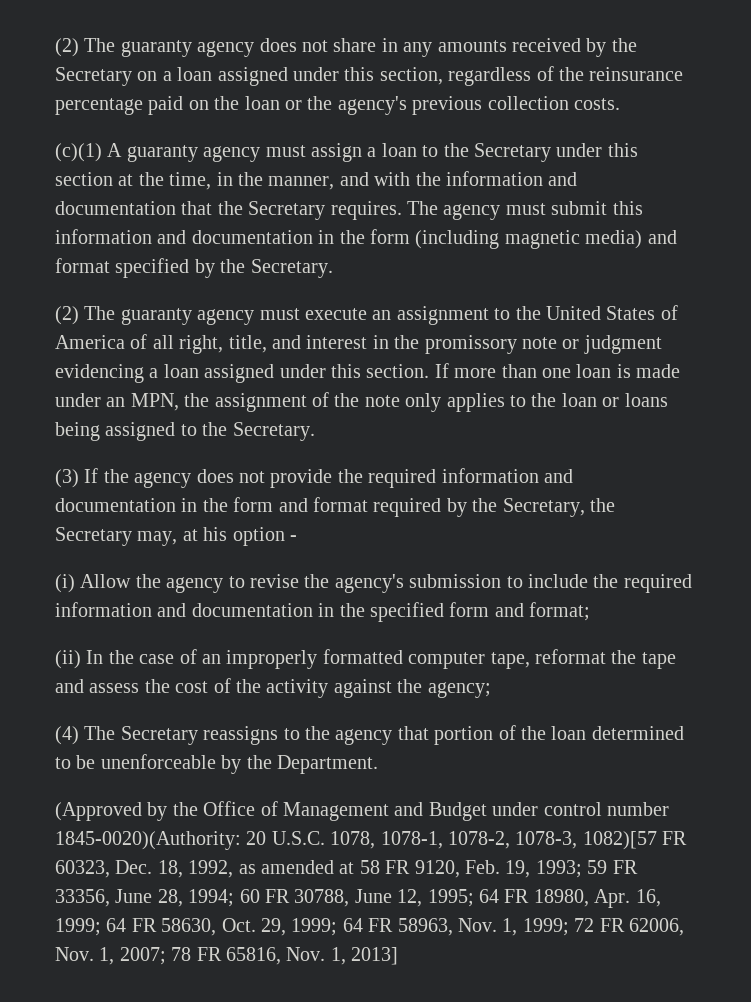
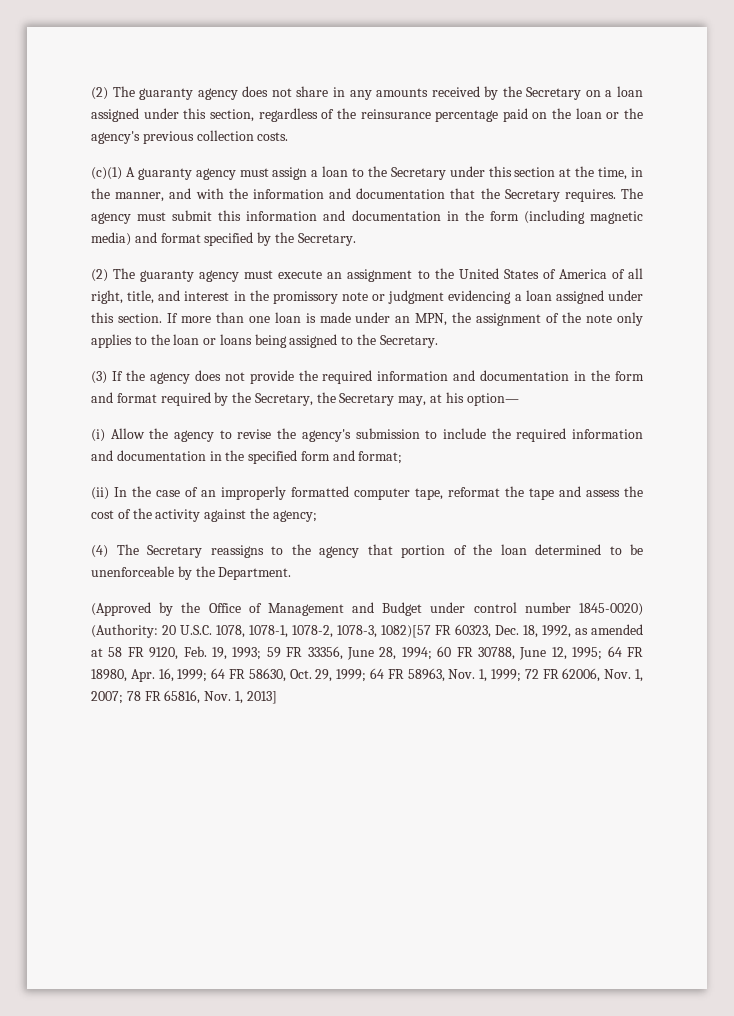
- (3) If the agency does not provide the required information and documentation in the form and format required by the Secretary, the Secretary may, at his option -
+ (3) If the agency does not provide the required information and documentation in the form and format required by the Secretary, the Secretary may, at his option—
- (Approved by the Office of Management and Budget under control number 1845-0020)(Authority:
+ (Approved by the Office of Management and Budget under control number 1845-0020) (Authority:

